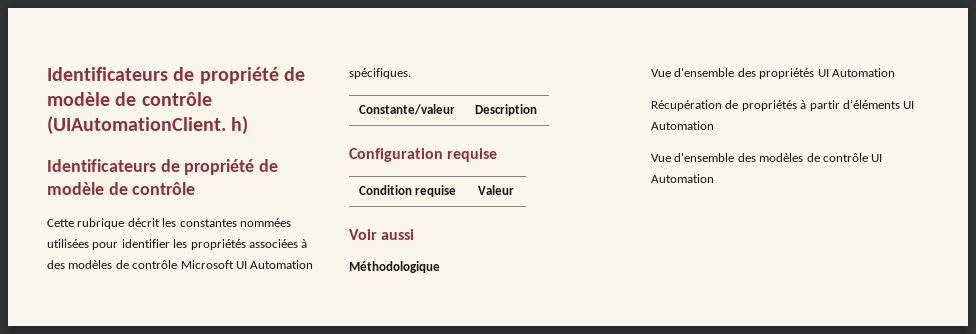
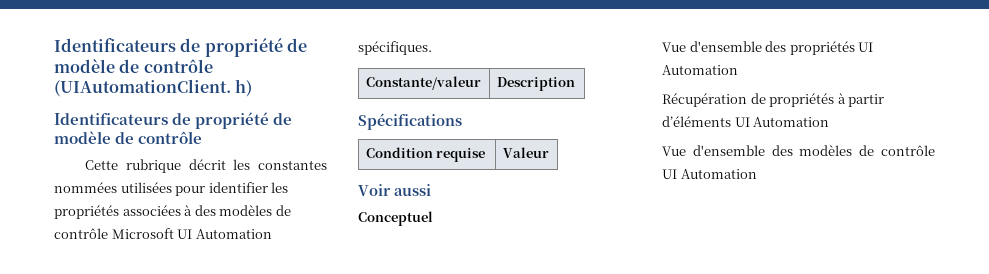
- Configuration requise
+ Spécifications
- Méthodologique
+ Conceptuel

